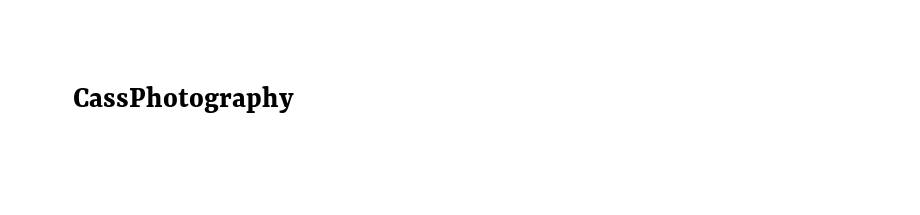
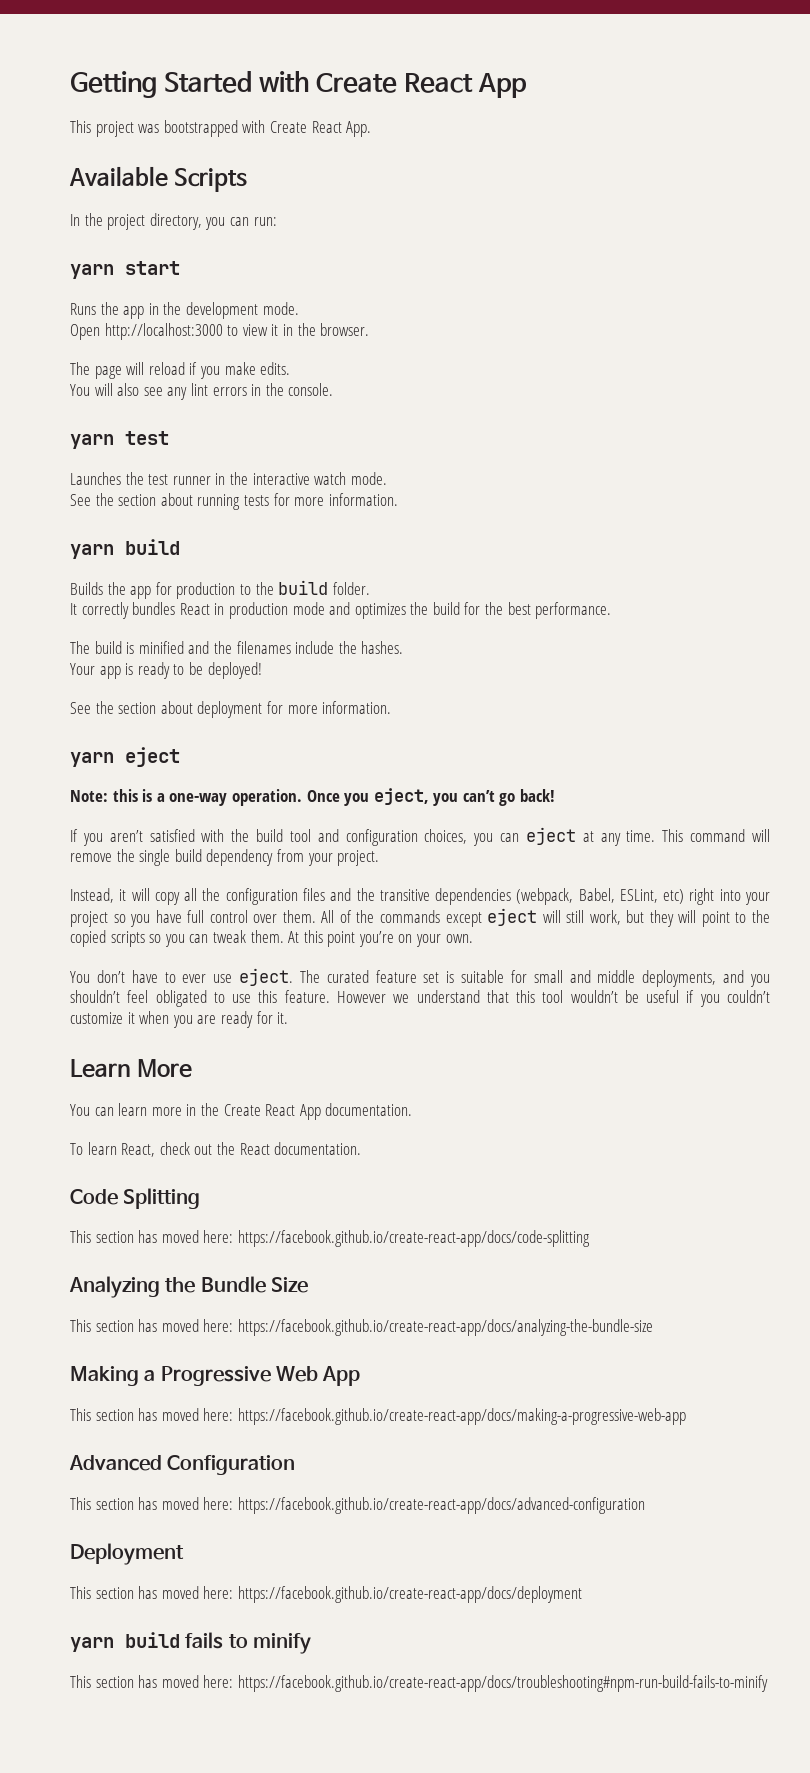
- CassPhotography
+ Getting Started with Create React App
+ This project was bootstrapped with Create React App.
+ Available Scripts
+ In the project directory, you can run:
+ yarn start
+ Runs the app in the development mode.
+ Open http://localhost:3000 to view it in the browser.
+ The page will reload if you make edits.
+ You will also see any lint errors in the console.
+ yarn test
+ Launches the test runner in the interactive watch mode.
+ See the section about running tests for more information.
+ yarn build
+ Builds the app for production to the build folder.
+ It correctly bundles React in production mode and optimizes the build for the best performance.
+ The build is minified and the filenames include the hashes.
+ Your app is ready to be deployed!
+ See the section about deployment for more information.
+ yarn eject
+ Note: this is a one-way operation. Once you eject, you can’t go back!
+ If you aren’t satisfied with the build tool and configuration choices, you can eject at any time. This command will remove the single build dependency from your project.
+ Instead, it will copy all the configuration files and the transitive dependencies (webpack, Babel, ESLint, etc) right into your project so you have full control over them. All of the commands except eject will still work, but they will point to the copied scripts so you can tweak them. At this point you’re on your own.
+ You don’t have to ever use eject. The curated feature set is suitable for small and middle deployments, and you shouldn’t feel obligated to use this feature. However we understand that this tool wouldn’t be useful if you couldn’t customize it when you are ready for it.
+ Learn More
+ You can learn more in the Create React App documentation.
+ To learn React, check out the React documentation.
+ Code Splitting
+ This section has moved here: https://facebook.github.io/create-react-app/docs/code-splitting
+ Analyzing the Bundle Size
+ This section has moved here: https://facebook.github.io/create-react-app/docs/analyzing-the-bundle-size
+ Making a Progressive Web App
+ This section has moved here: https://facebook.github.io/create-react-app/docs/making-a-progressive-web-app
+ Advanced Configuration
+ This section has moved here: https://facebook.github.io/create-react-app/docs/advanced-configuration
+ Deployment
+ This section has moved here: https://facebook.github.io/create-react-app/docs/deployment
+ yarn build fails to minify
+ This section has moved here: https://facebook.github.io/create-react-app/docs/troubleshooting#npm-run-build-fails-to-minify

